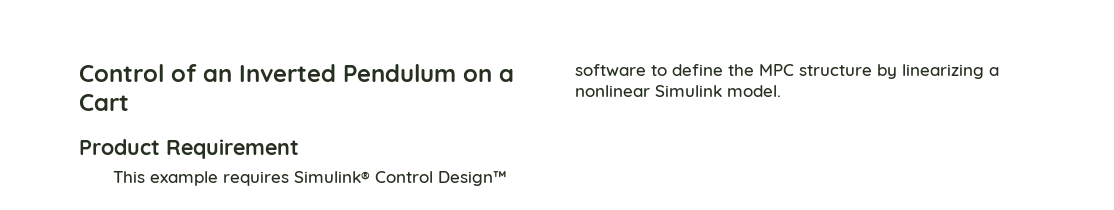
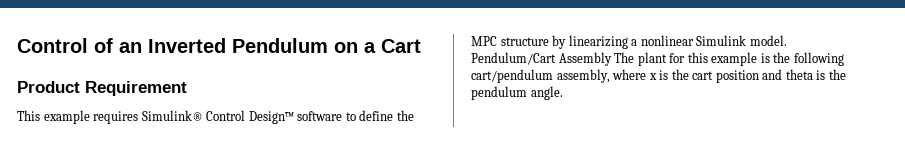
+ Pendulum/Cart Assembly The plant for this example is the following cart/pendulum assembly, where x is the cart position and theta is the pendulum angle.

